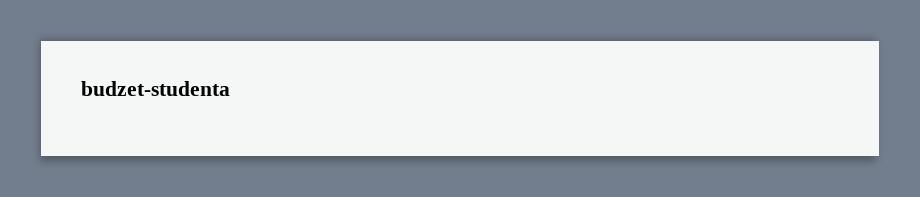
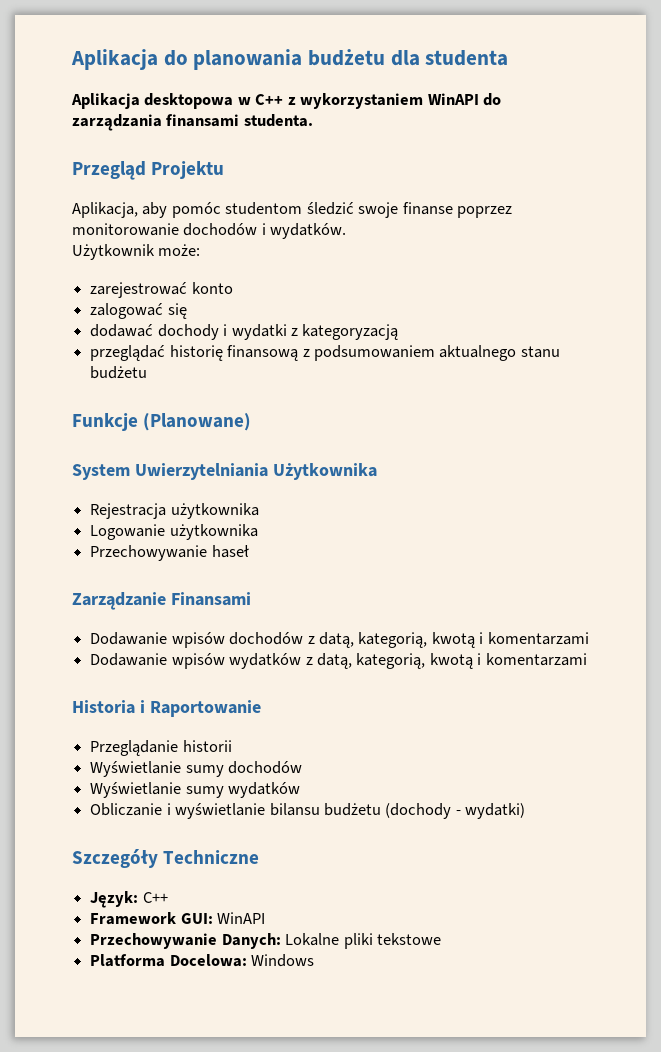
- budzet-studenta
+ Aplikacja do planowania budżetu dla studenta
+ Aplikacja desktopowa w C++ z wykorzystaniem WinAPI do zarządzania finansami studenta.
+ Przegląd Projektu
+ Aplikacja, aby pomóc studentom śledzić swoje finanse poprzez monitorowanie dochodów i wydatków.
+ Użytkownik może:
+ zarejestrować konto
+ zalogować się
+ dodawać dochody i wydatki z kategoryzacją
+ przeglądać historię finansową z podsumowaniem aktualnego stanu budżetu
+ Funkcje (Planowane)
+ System Uwierzytelniania Użytkownika
+ Rejestracja użytkownika
+ Logowanie użytkownika
+ Przechowywanie haseł
+ Zarządzanie Finansami
+ Dodawanie wpisów dochodów z datą, kategorią, kwotą i komentarzami
+ Dodawanie wpisów wydatków z datą, kategorią, kwotą i komentarzami
+ Historia i Raportowanie
+ Przeglądanie historii
+ Wyświetlanie sumy dochodów
+ Wyświetlanie sumy wydatków
+ Obliczanie i wyświetlanie bilansu budżetu (dochody - wydatki)
+ Szczegóły Techniczne
+ Język: C++
+ Framework GUI: WinAPI
+ Przechowywanie Danych: Lokalne pliki tekstowe
+ Platforma Docelowa: Windows

